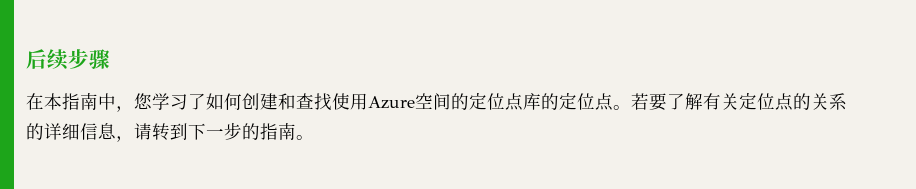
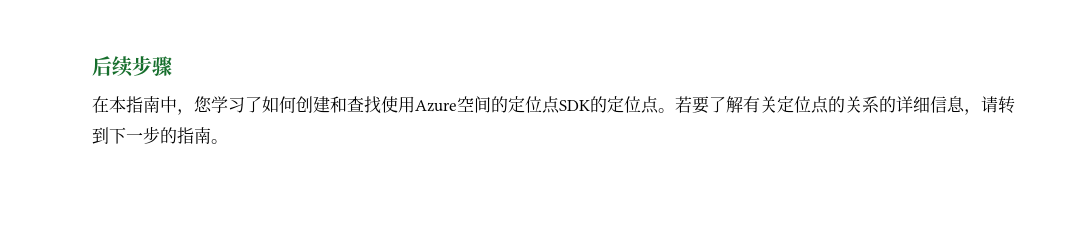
- 在本指南中，您学习了如何创建和查找使用Azure空间的定位点库的定位点。
+ 在本指南中，您学习了如何创建和查找使用Azure空间的定位点SDK的定位点。

